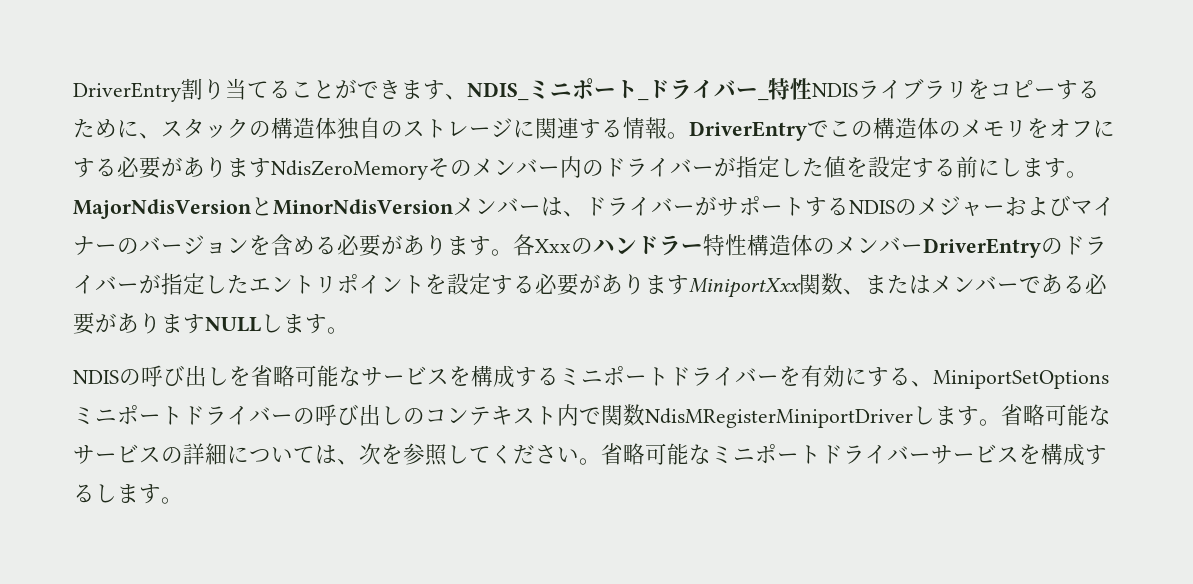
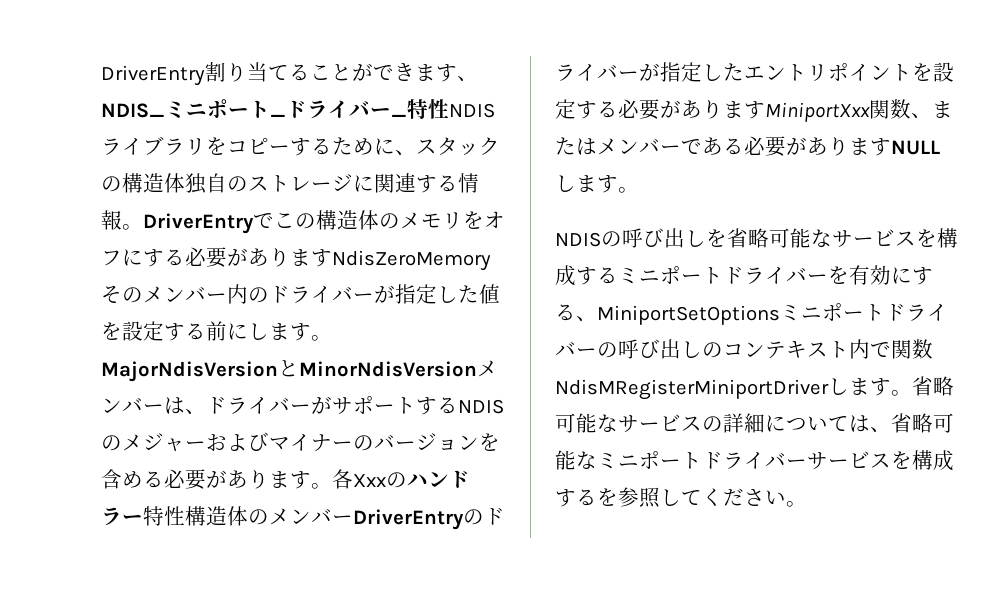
- 省略可能なサービスの詳細については、次を参照してください。省略可能なミニポートドライバーサービスを構成するします。
+ 省略可能なサービスの詳細については、省略可能なミニポートドライバーサービスを構成するを参照してください。

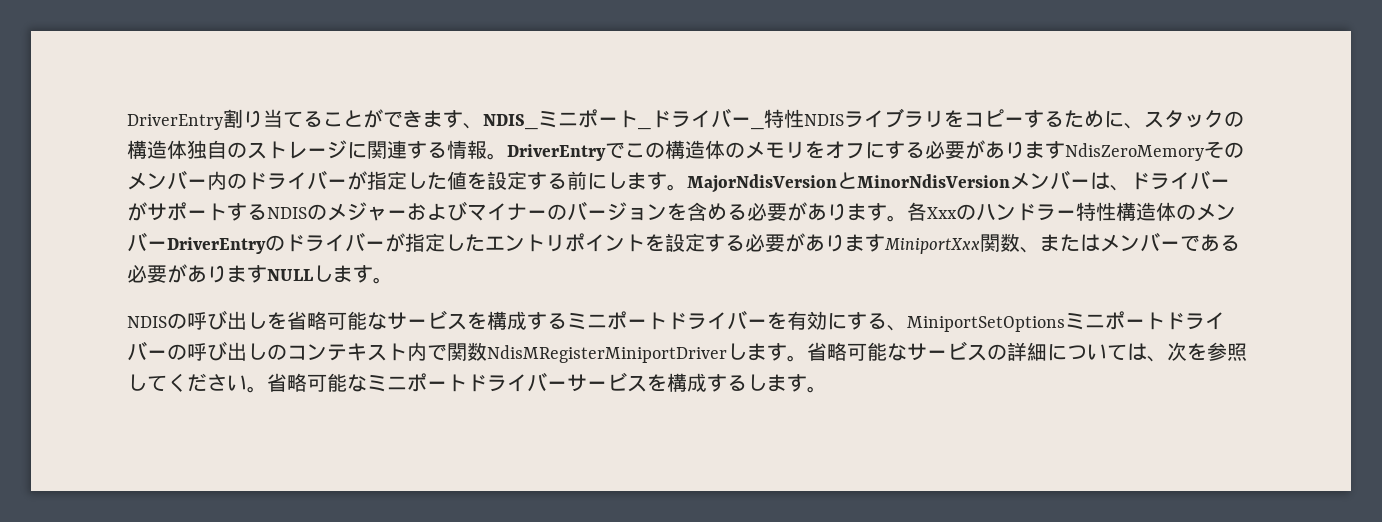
- 省略可能なサービスの詳細については、省略可能なミニポートドライバーサービスを構成するを参照してください。
+ 省略可能なサービスの詳細については、次を参照してください。省略可能なミニポートドライバーサービスを構成するします。

